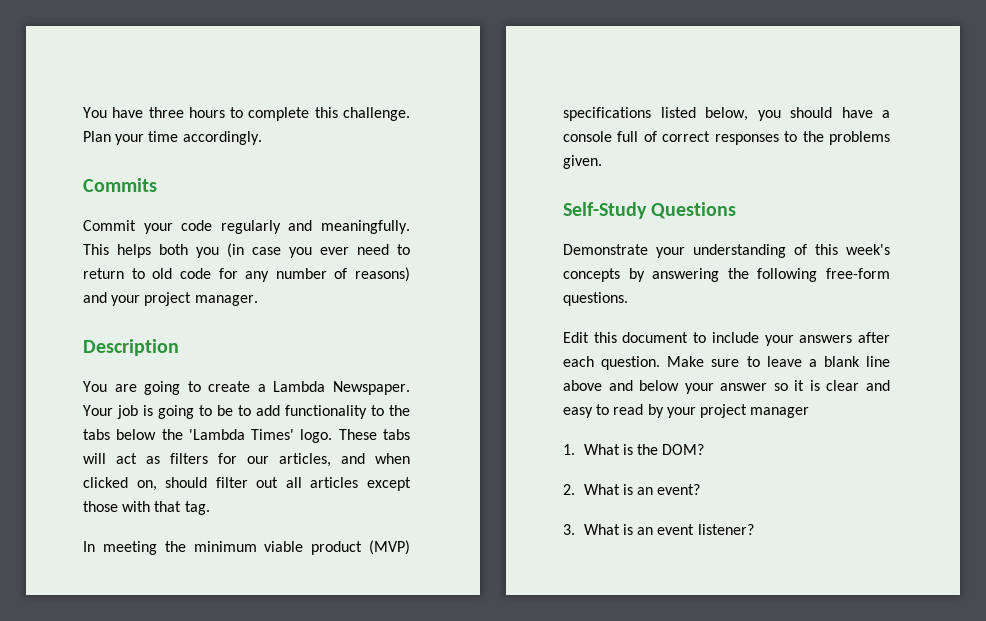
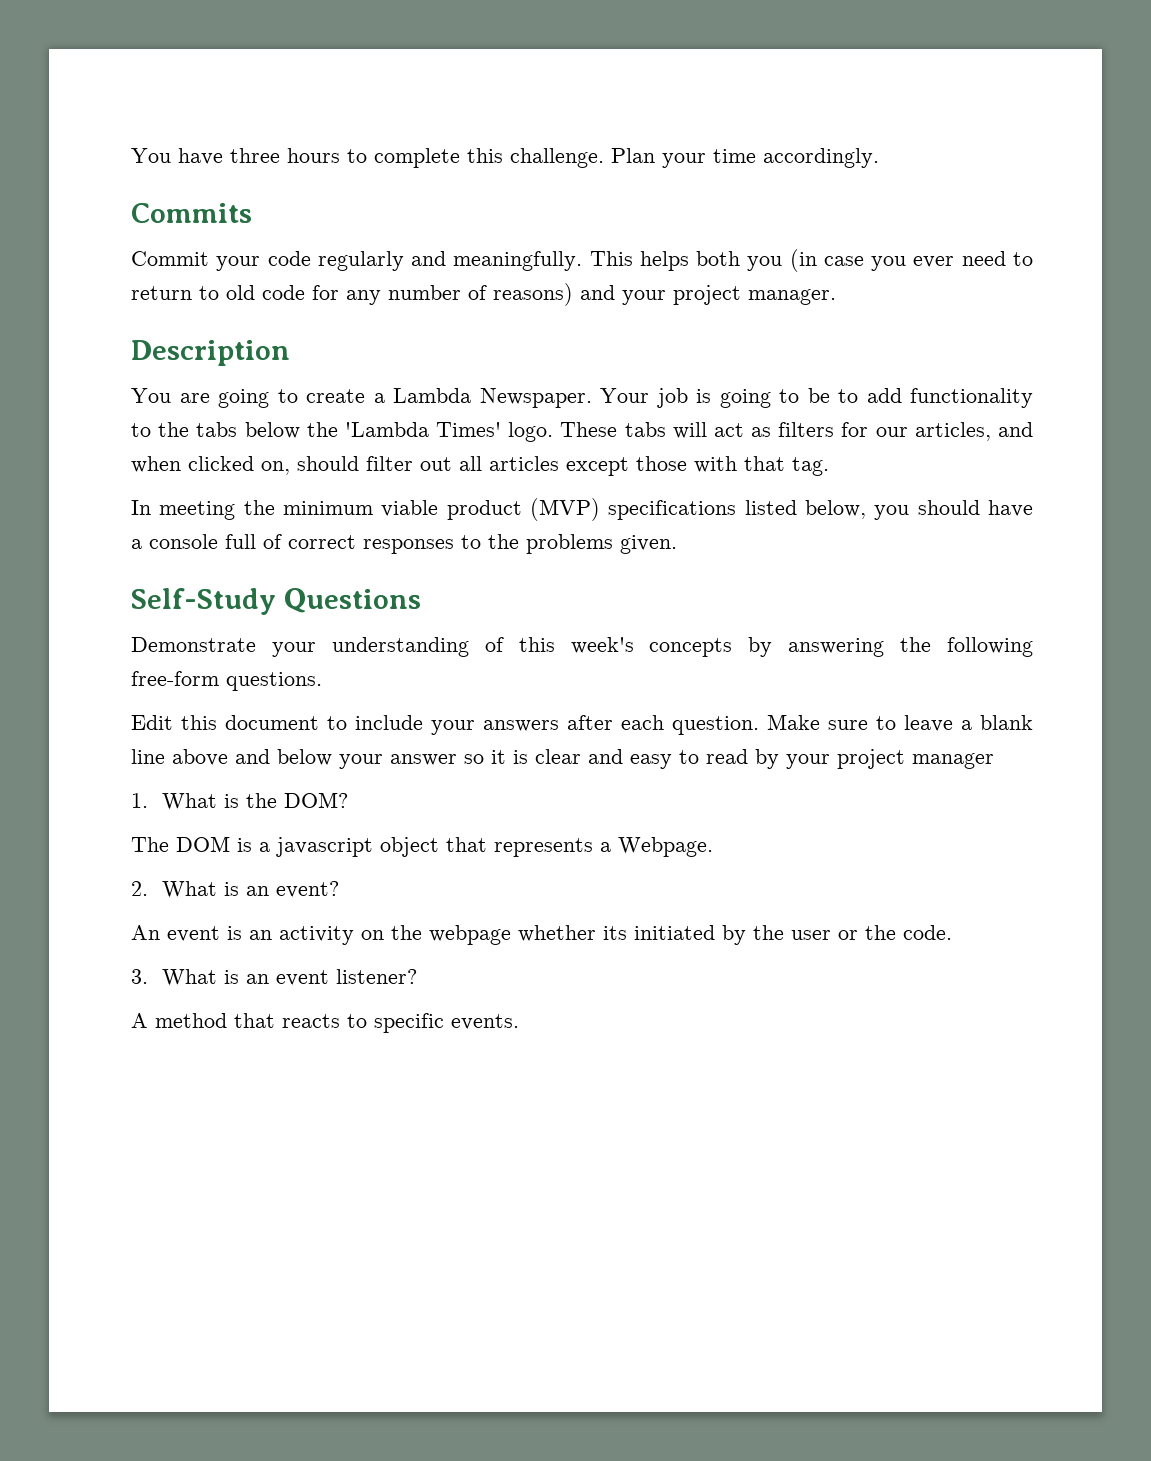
+ The DOM is a javascript object that represents a Webpage.
+ An event is an activity on the webpage whether its initiated by the user or the code.
+ A method that reacts to specific events.

